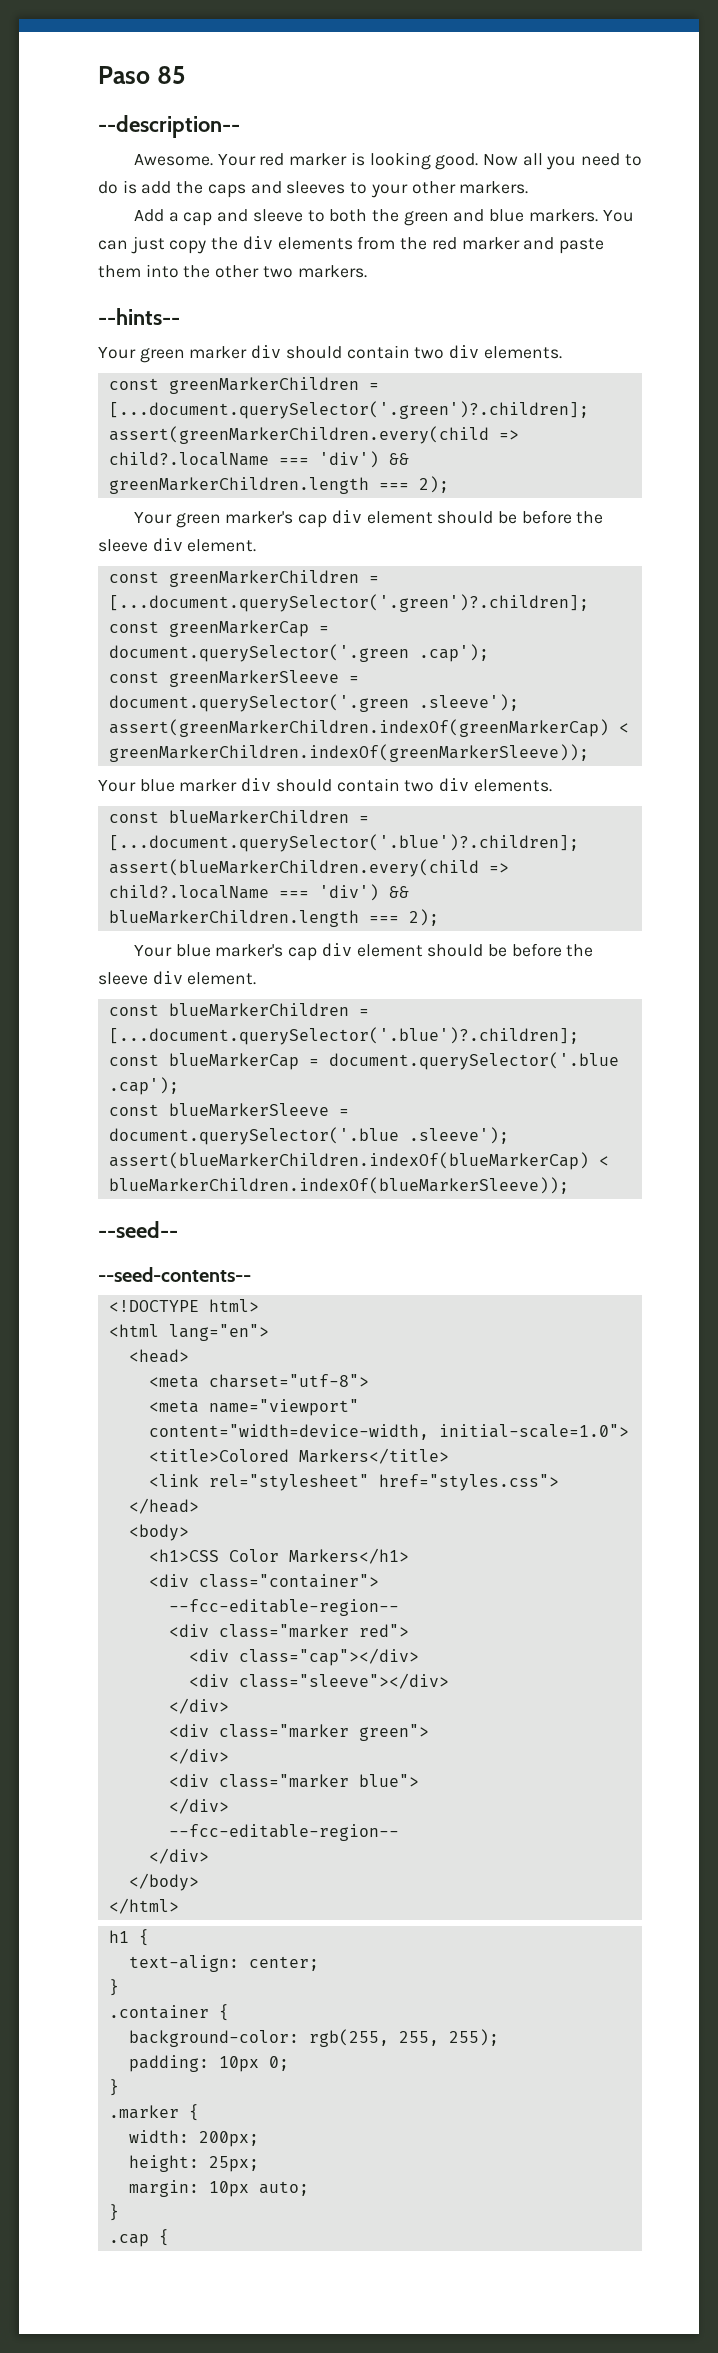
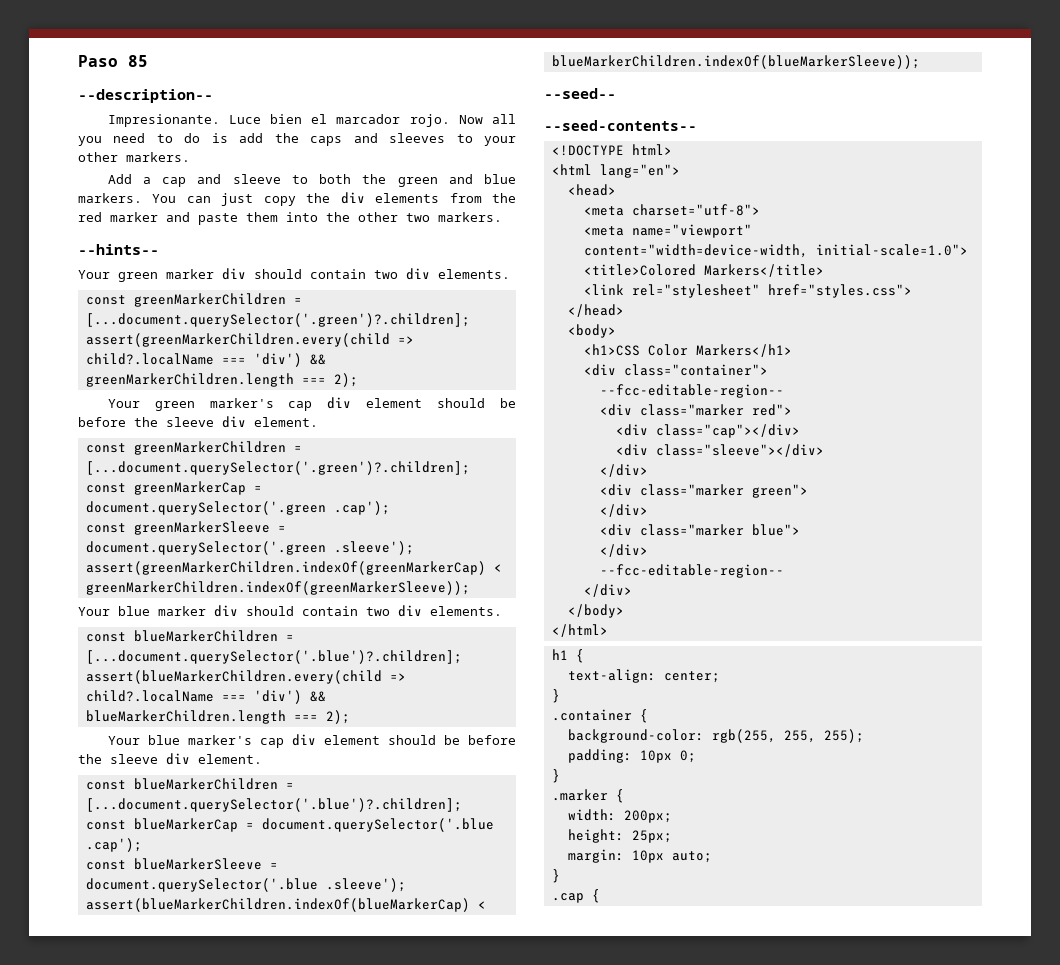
- Awesome. Your red marker is looking good.
+ Impresionante. Luce bien el marcador rojo.

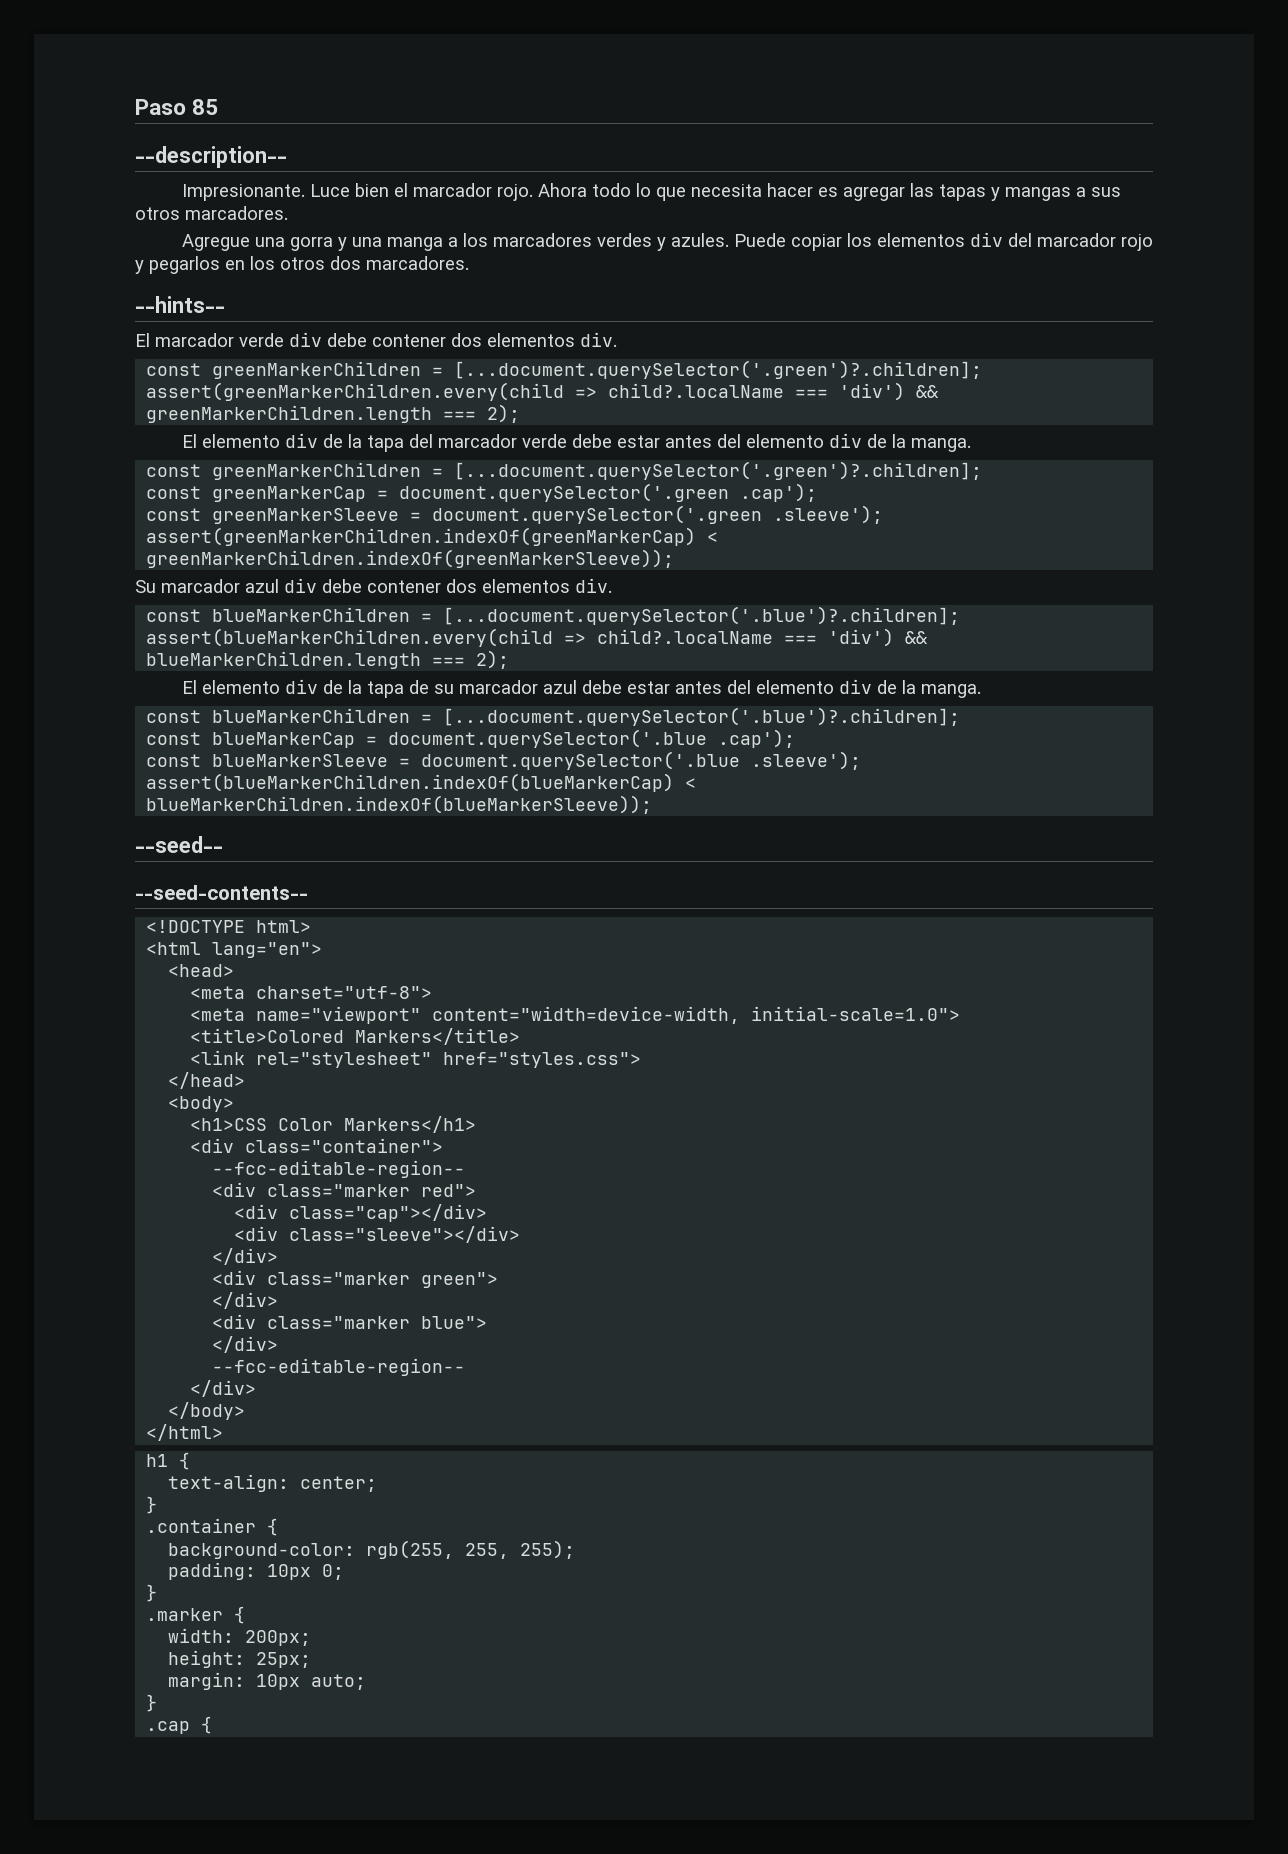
- Now all you need to do is add the caps and sleeves to your other markers.
- Add a cap and sleeve to both the green and blue markers. You can just copy the div elements from the red marker and paste them into the other two markers.
+ Ahora todo lo que necesita hacer es agregar las tapas y mangas a sus otros marcadores.
+ Agregue una gorra y una manga a los marcadores verdes y azules. Puede copiar los elementos div del marcador rojo y pegarlos en los otros dos marcadores.
  --hints--
- Your green marker div should contain two div elements.
+ El marcador verde div debe contener dos elementos div.
- Your green marker's cap div element should be before the sleeve div element.
+ El elemento div de la tapa del marcador verde debe estar antes del elemento div de la manga.
- Your blue marker div should contain two div elements.
+ Su marcador azul div debe contener dos elementos div.
- Your blue marker's cap div element should be before the sleeve div element.
+ El elemento div de la tapa de su marcador azul debe estar antes del elemento div de la manga.

